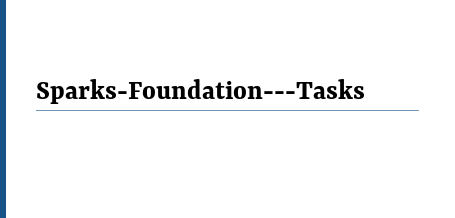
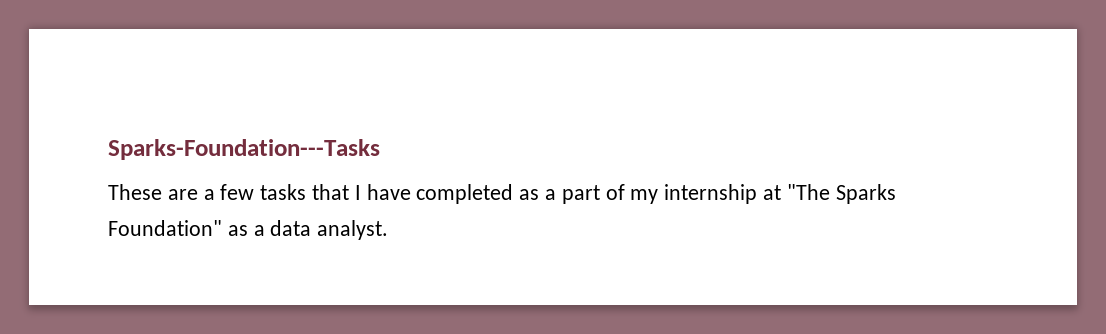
+ These are a few tasks that I have completed as a part of my internship at "The Sparks Foundation" as a data analyst.

